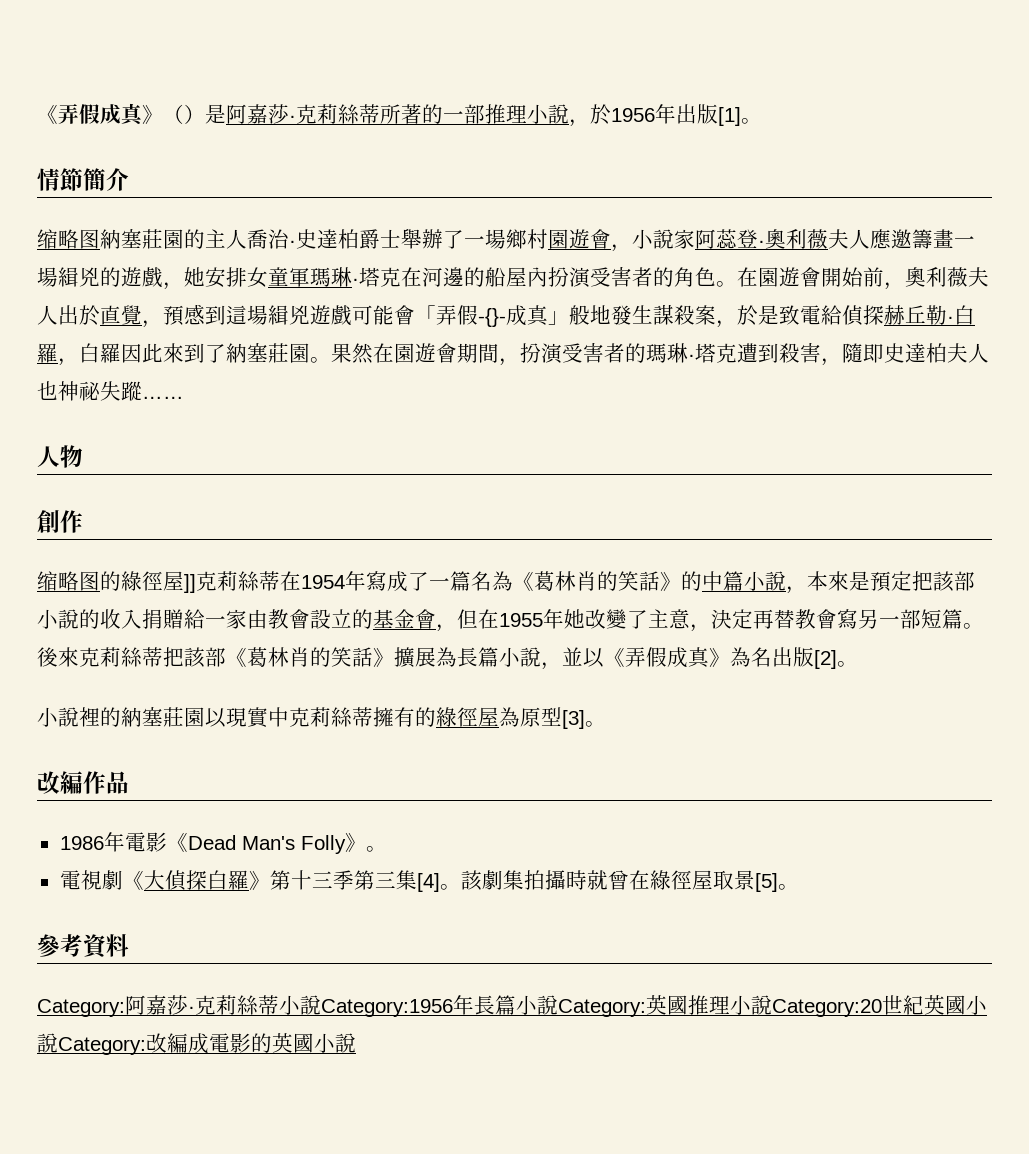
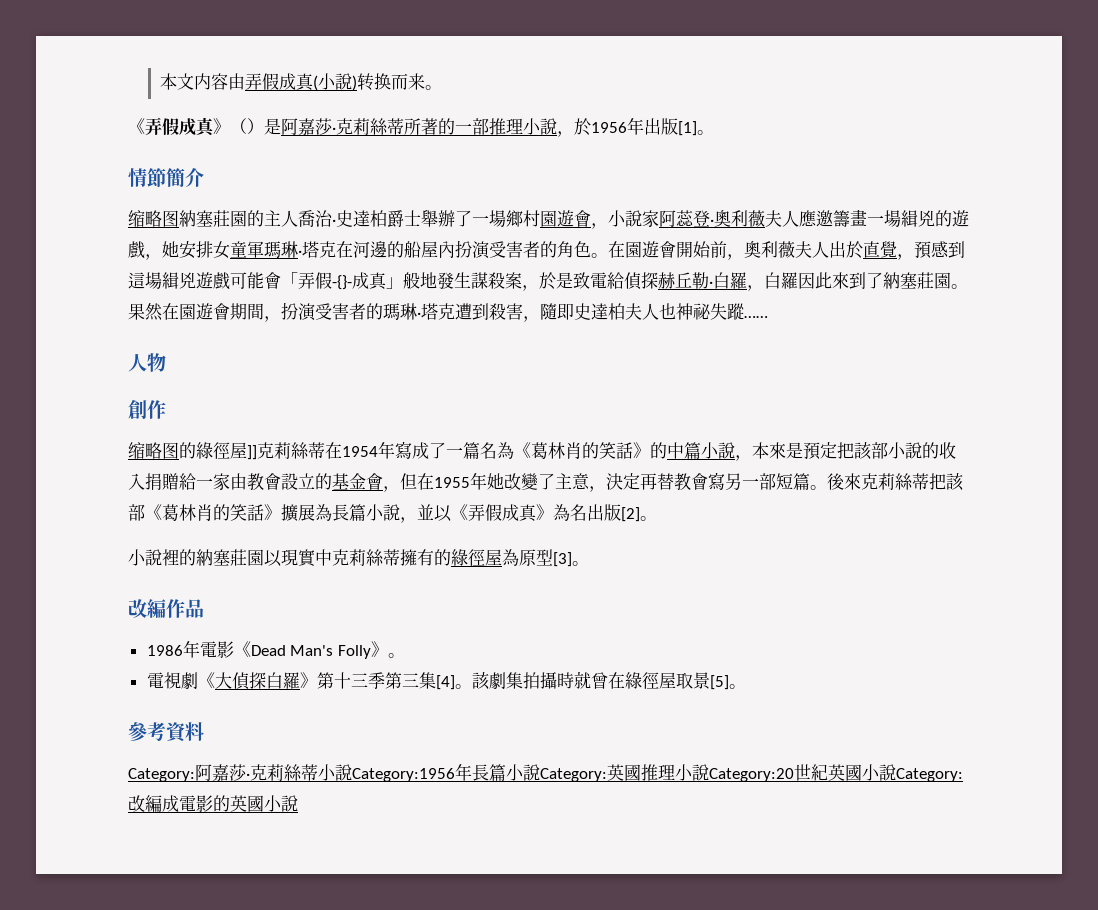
+ 本文内容由弄假成真(小說)转换而来。

